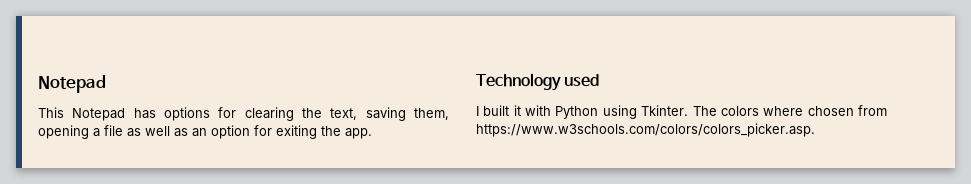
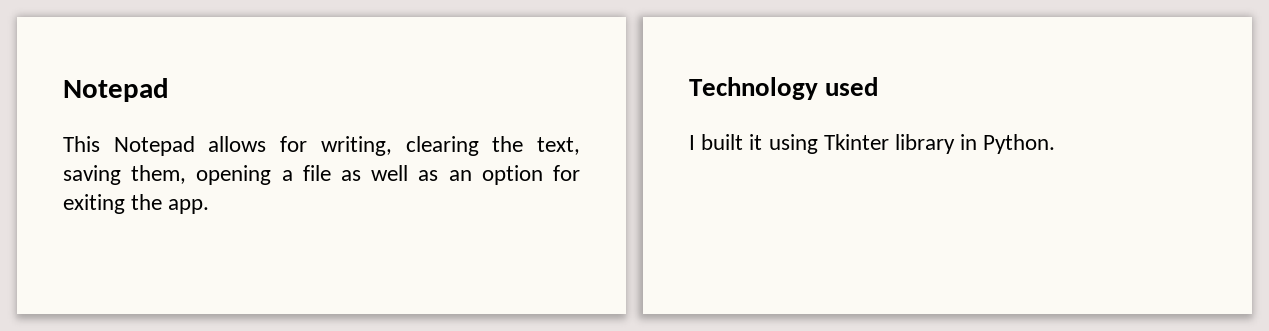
- This Notepad has options for clearing the text, saving them, opening a file as well as an option for exiting the app.
+ This Notepad allows for writing, clearing the text, saving them, opening a file as well as an option for exiting the app.
- I built it with Python using Tkinter. The colors where chosen from https://www.w3schools.com/colors/colors_picker.asp.
+ I built it using Tkinter library in Python.

